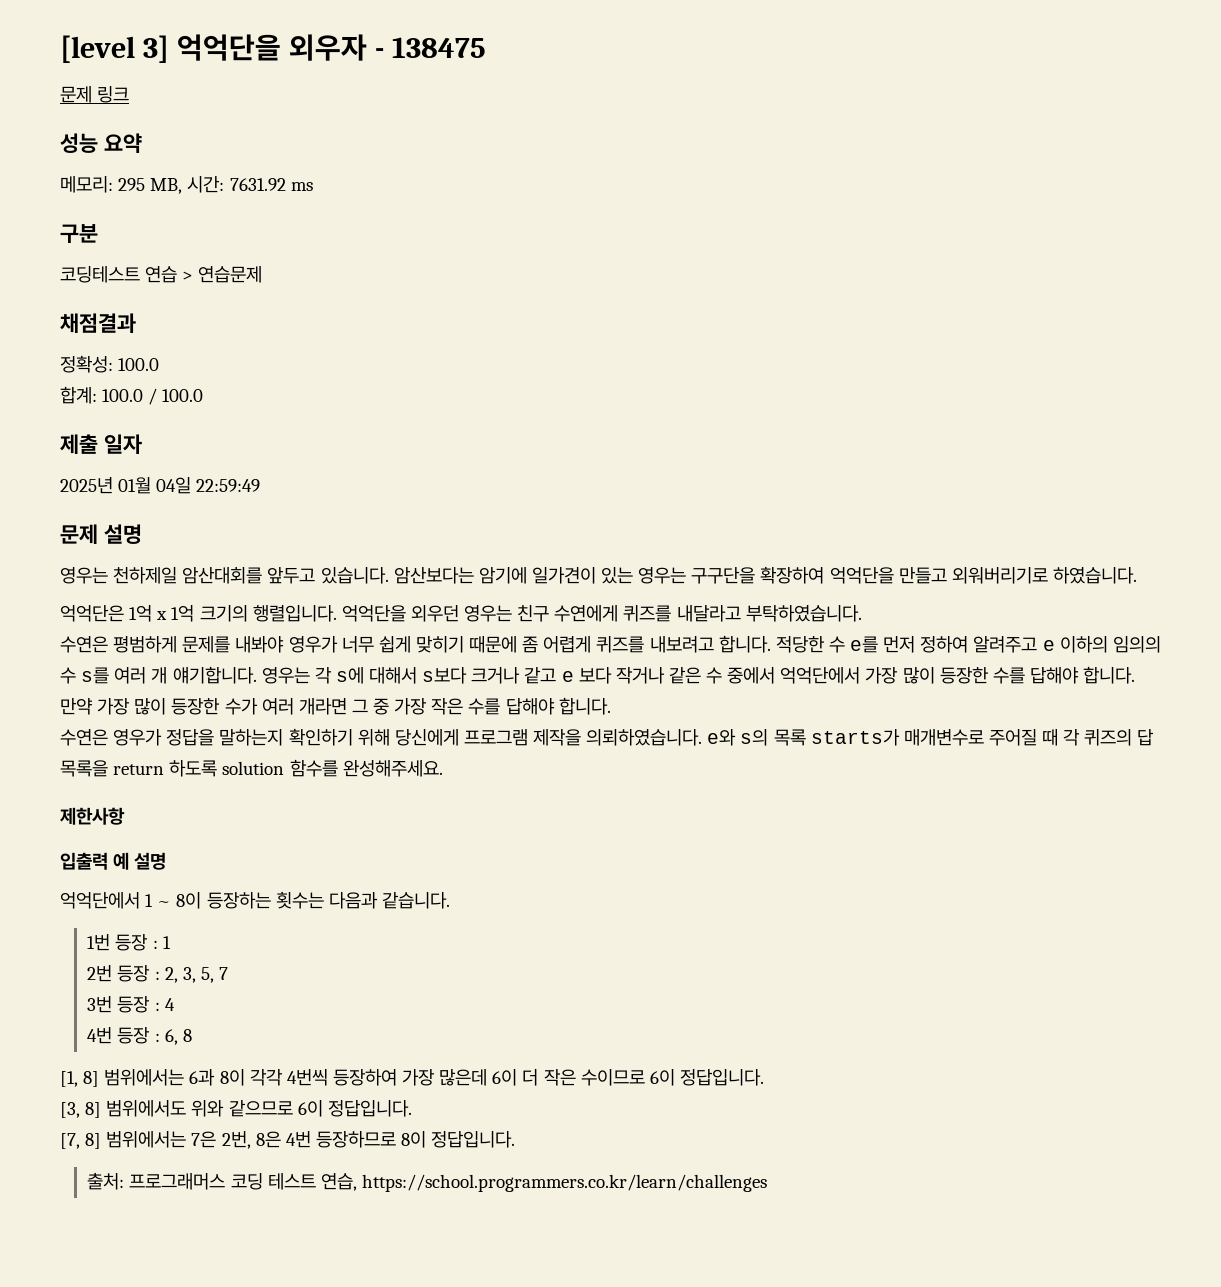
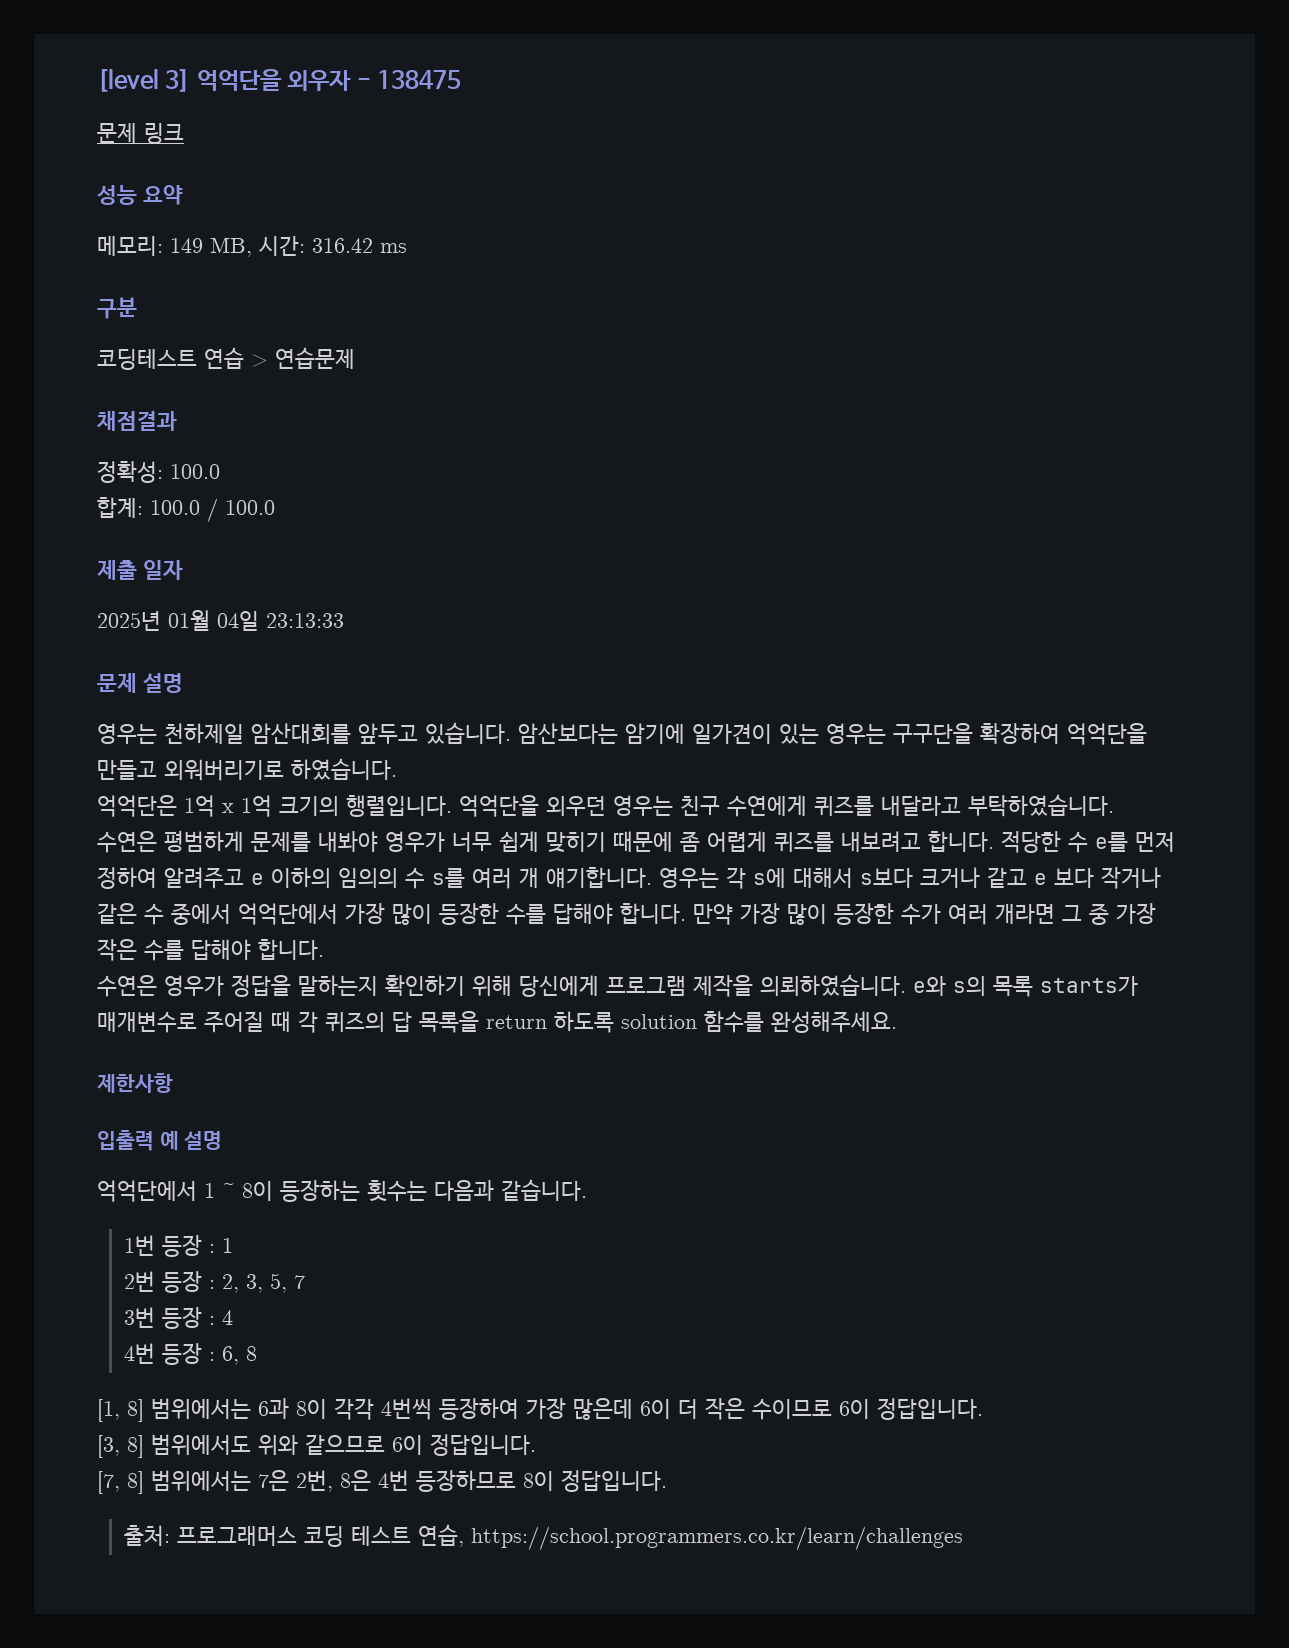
- 메모리: 295 MB, 시간: 7631.92 ms
+ 메모리: 149 MB, 시간: 316.42 ms
- 2025년 01월 04일 22:59:49
+ 2025년 01월 04일 23:13:33

